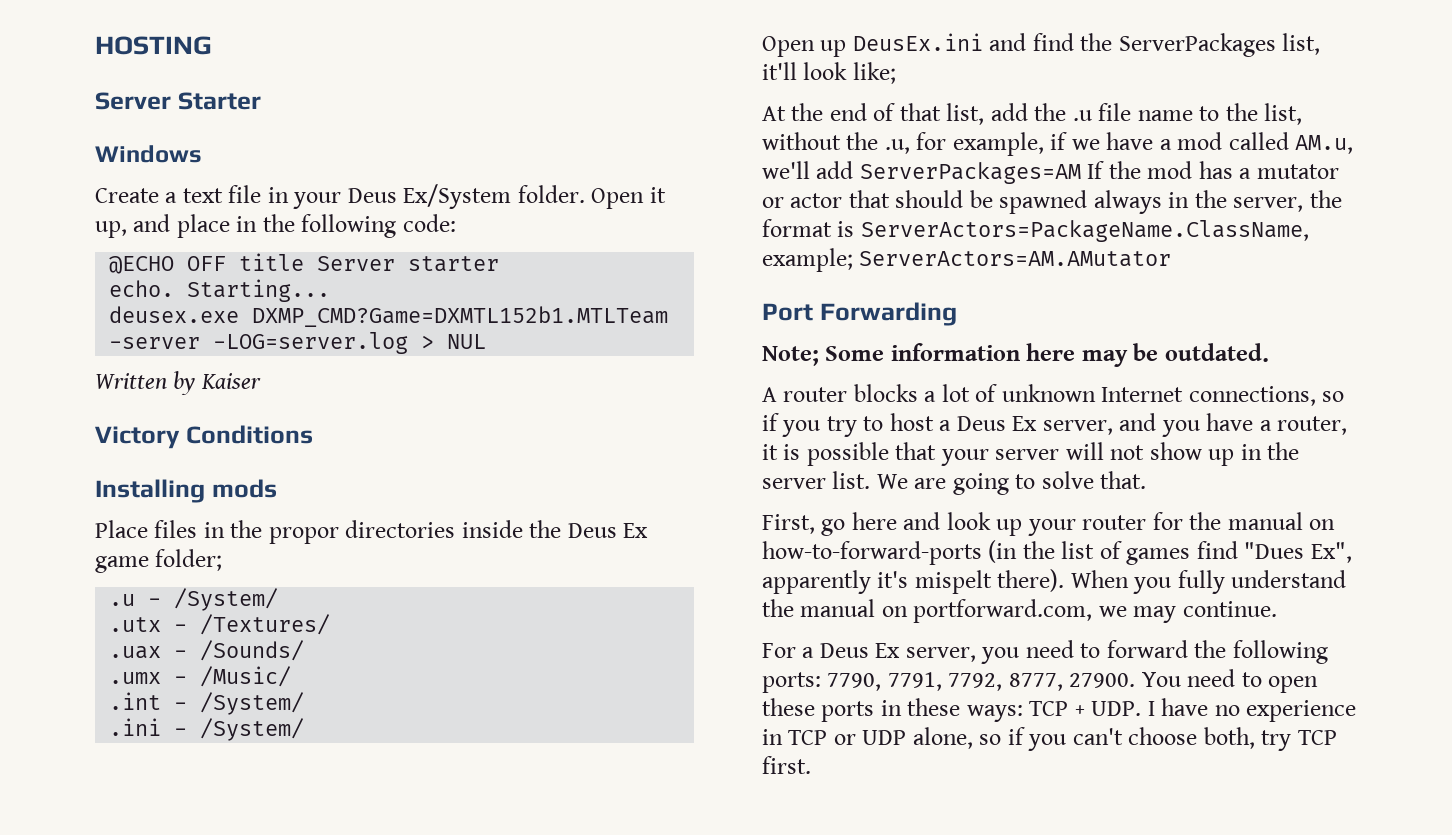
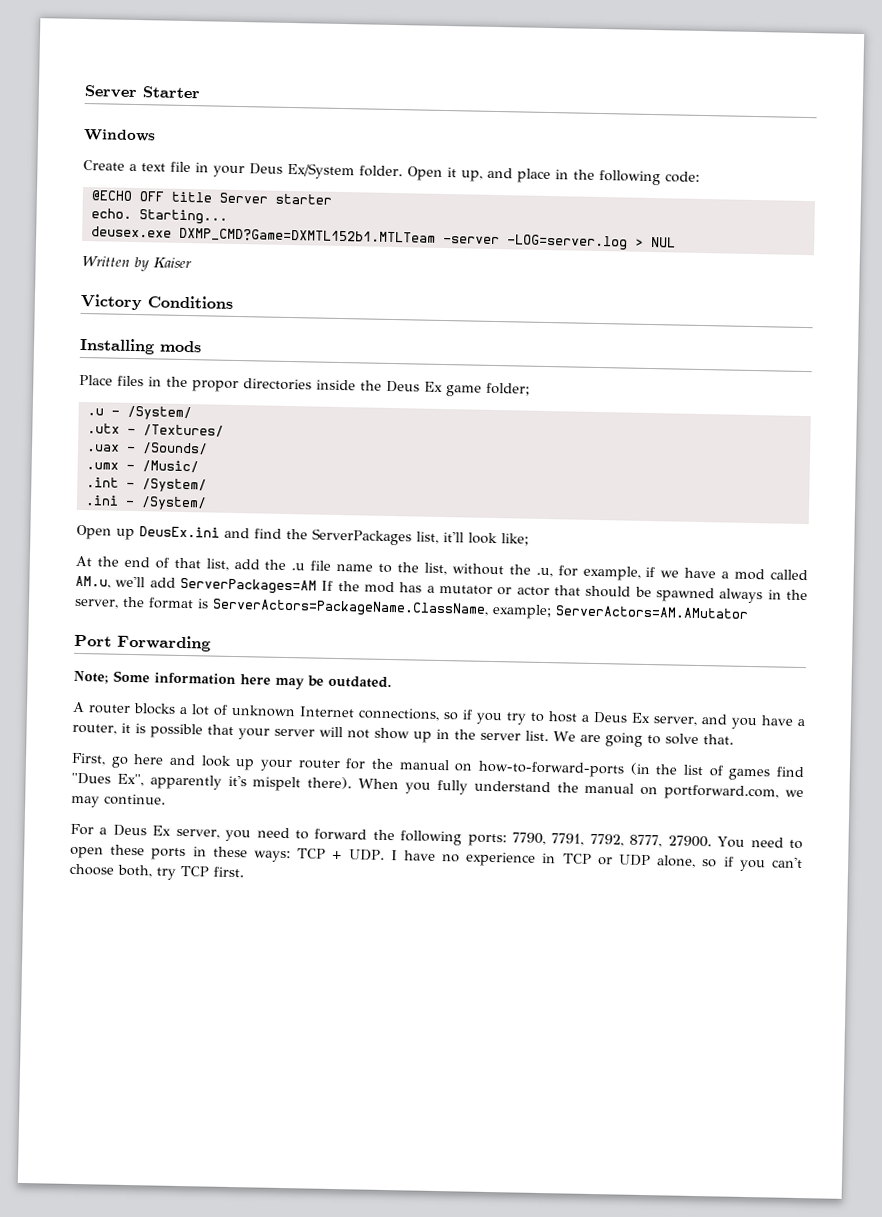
- HOSTING

